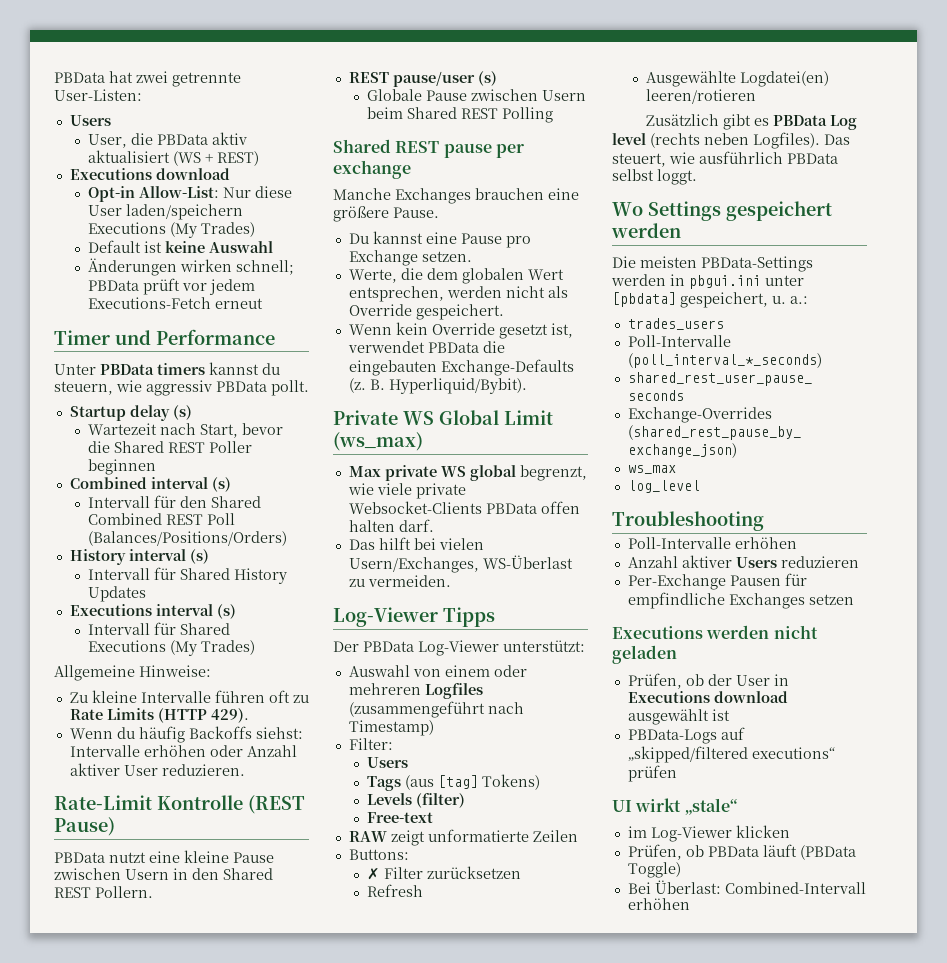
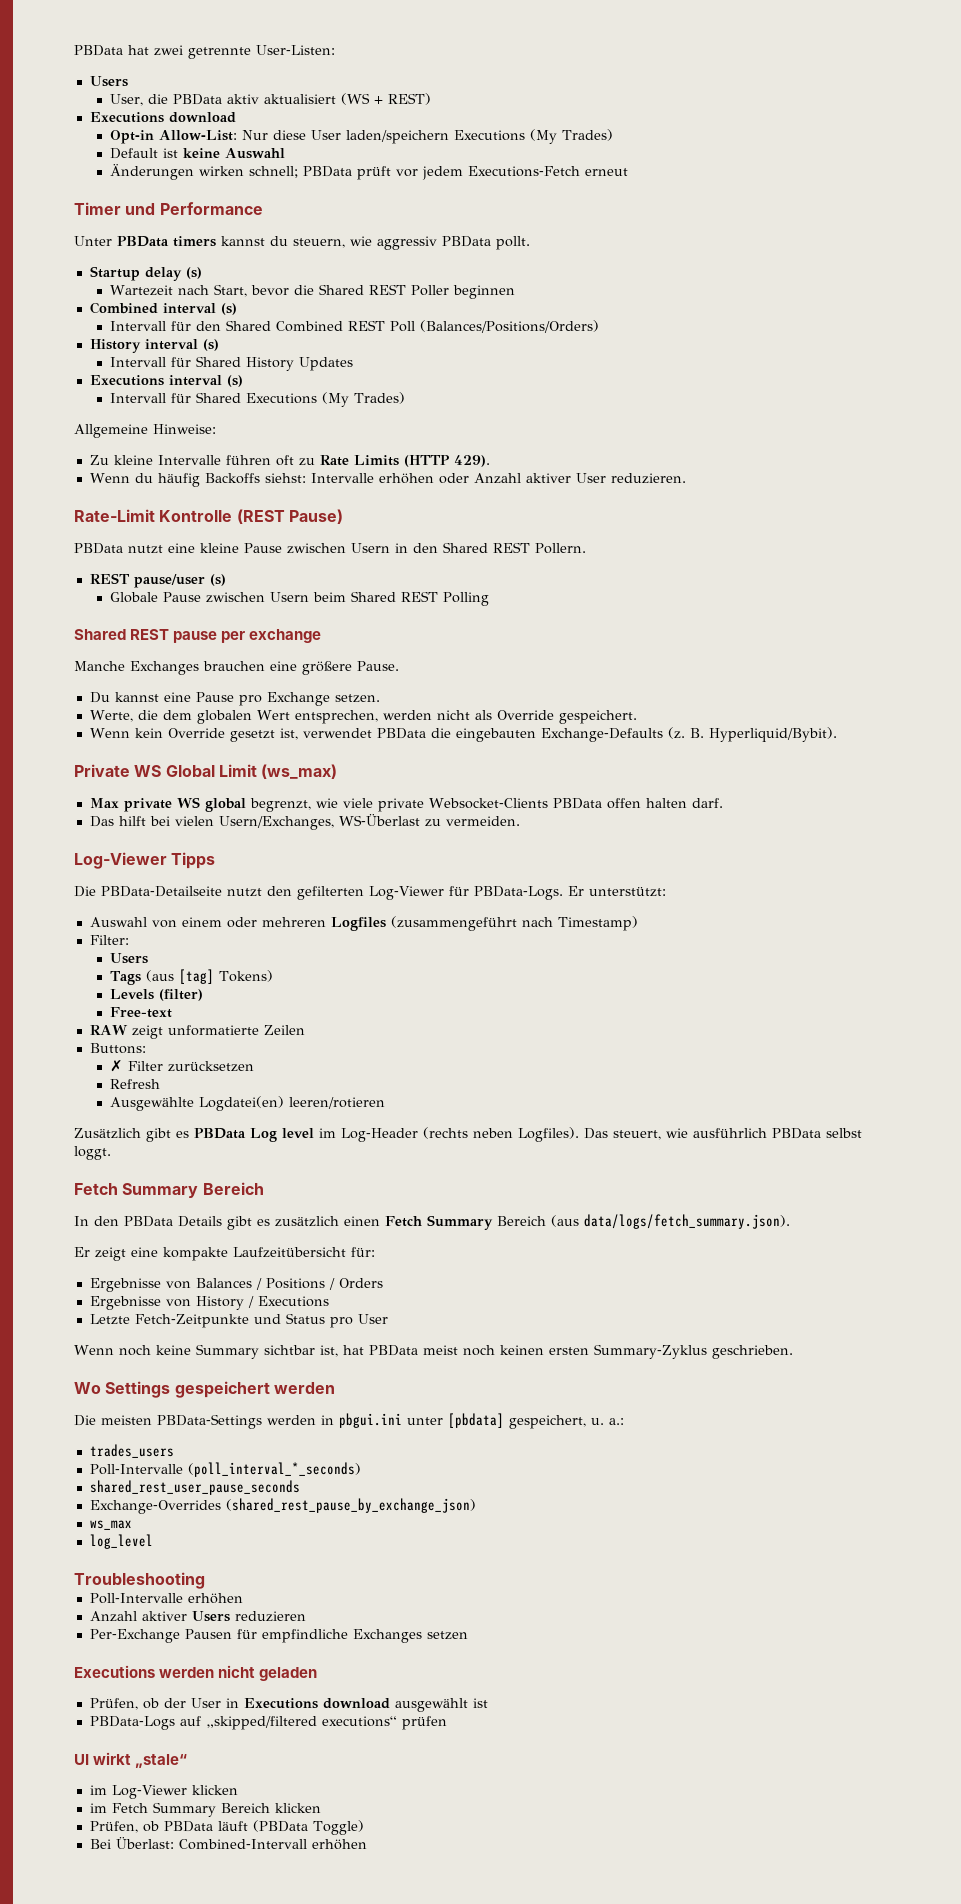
- Der PBData Log‑Viewer unterstützt:
+ Die PBData‑Detailseite nutzt den gefilterten Log‑Viewer für PBData‑Logs. Er unterstützt:
- Zusätzlich gibt es PBData Log level (rechts neben Logfiles).
+ Zusätzlich gibt es PBData Log level im Log‑Header (rechts neben Logfiles).
  Das steuert, wie ausführlich PBData selbst loggt.
+ Fetch Summary Bereich
+ In den PBData Details gibt es zusätzlich einen Fetch Summary Bereich (aus data/logs/fetch_summary.json).
+ Er zeigt eine kompakte Laufzeitübersicht für:
+ Ergebnisse von Balances / Positions / Orders
+ Ergebnisse von History / Executions
+ Letzte Fetch‑Zeitpunkte und Status pro User
+ Wenn noch keine Summary sichtbar ist, hat PBData meist noch keinen ersten Summary‑Zyklus geschrieben.
+ im Fetch Summary Bereich klicken

